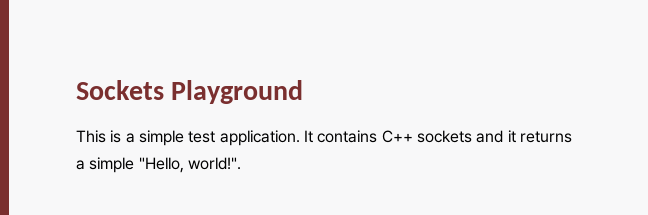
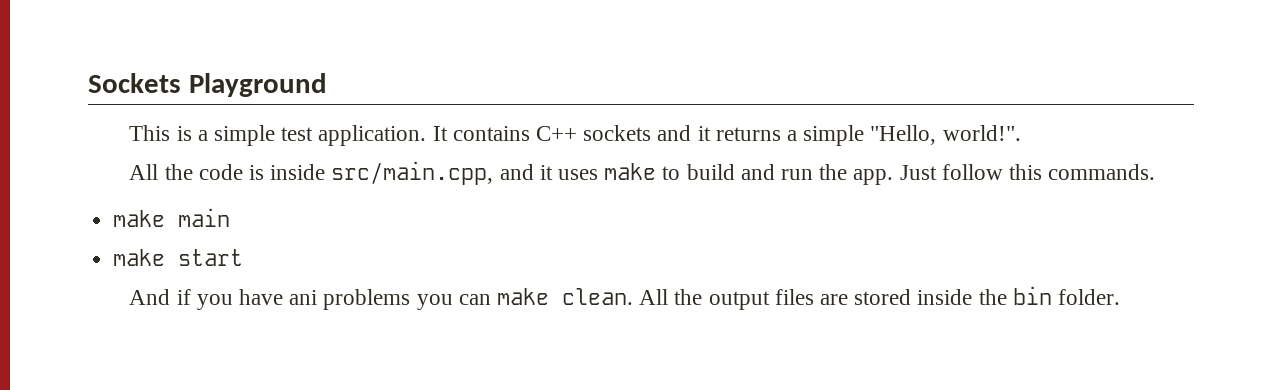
+ All the code is inside src/main.cpp, and it uses make to build and run the app. Just follow this commands.
+ make main
+ make start
+ And if you have ani problems you can make clean. All the output files are stored inside the bin folder.

